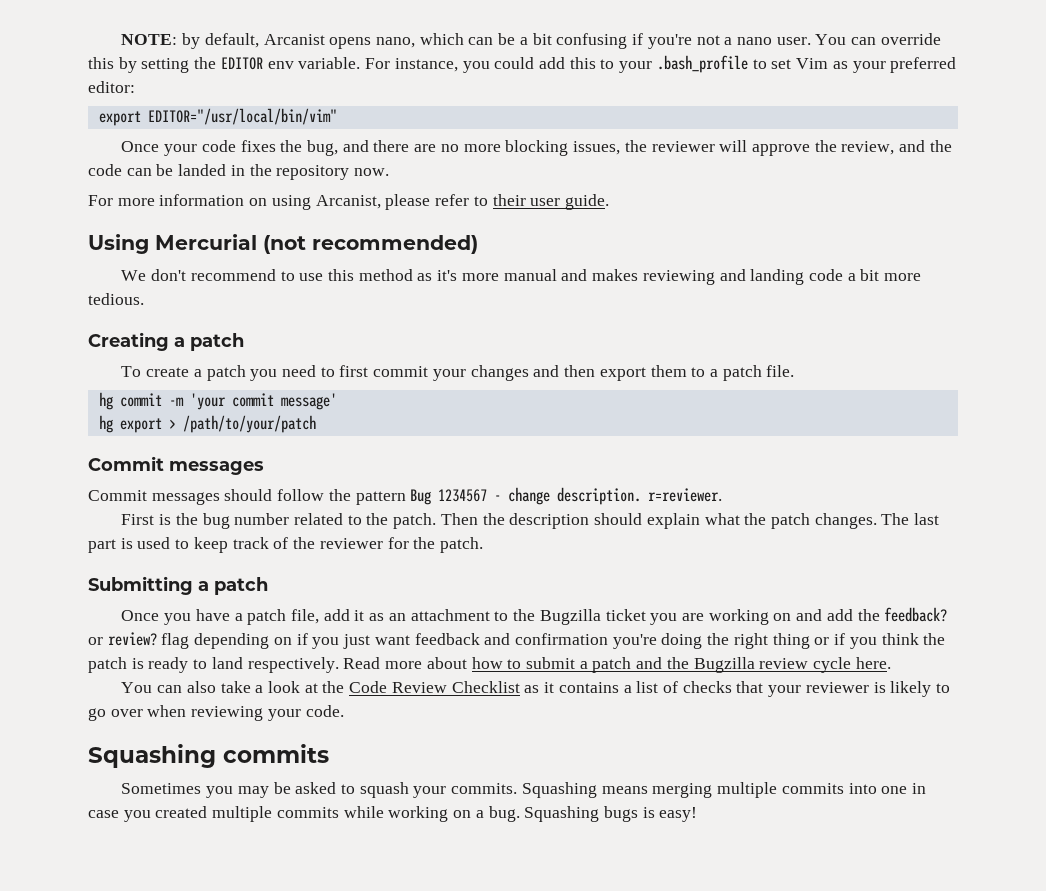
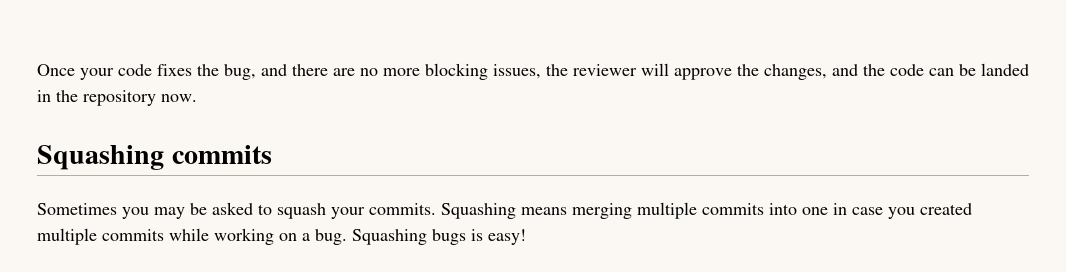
- NOTE: by default, Arcanist opens nano, which can be a bit confusing if you're not a nano user. You can override this by setting the EDITOR env variable. For instance, you could add this to your .bash_profile to set Vim as your preferred editor:
- export EDITOR="/usr/local/bin/vim"
- Once your code fixes the bug, and there are no more blocking issues, the reviewer will approve the review, and the code can be landed in the repository now.
+ Once your code fixes the bug, and there are no more blocking issues, the reviewer will approve the changes, and the code can be landed in the repository now.
- For more information on using Arcanist, please refer to their user guide.
- Using Mercurial (not recommended)
- We don't recommend to use this method as it's more manual and makes reviewing and landing code a bit more tedious.
- Creating a patch
- To create a patch you need to first commit your changes and then export them to a patch file.
- hg commit -m 'your commit message'
- hg export > /path/to/your/patch
- Commit messages
- Commit messages should follow the pattern Bug 1234567 - change description. r=reviewer.
- First is the bug number related to the patch. Then the description should explain what the patch changes. The last part is used to keep track of the reviewer for the patch.
- Submitting a patch
- Once you have a patch file, add it as an attachment to the Bugzilla ticket you are working on and add the feedback? or review? flag depending on if you just want feedback and confirmation you're doing the right thing or if you think the patch is ready to land respectively. Read more about how to submit a patch and the Bugzilla review cycle here.
- You can also take a look at the Code Review Checklist as it contains a list of checks that your reviewer is likely to go over when reviewing your code.

